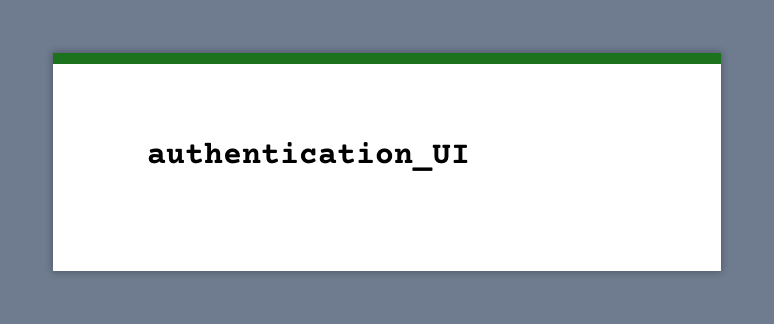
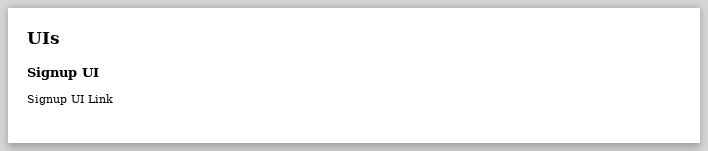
- authentication_UI
+ UIs
+ Signup UI
+ Signup UI Link

